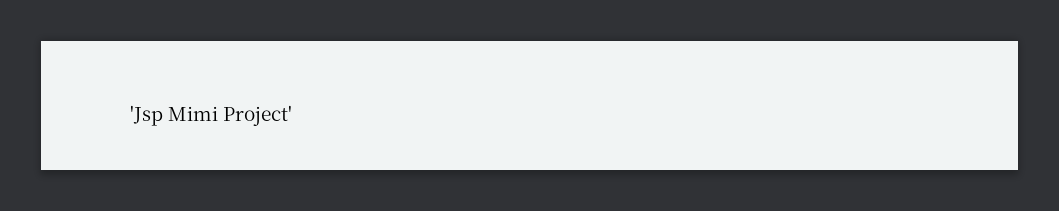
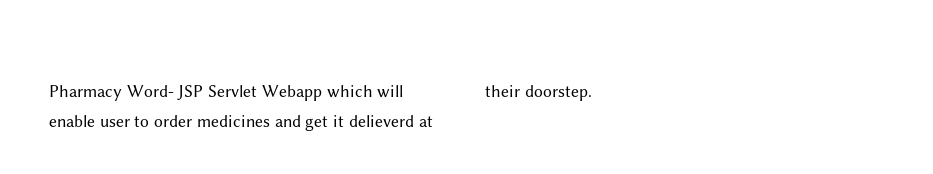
- 'Jsp Mimi Project'
+ Pharmacy Word- JSP Servlet Webapp which will enable user to order medicines and get it delieverd at their doorstep.

